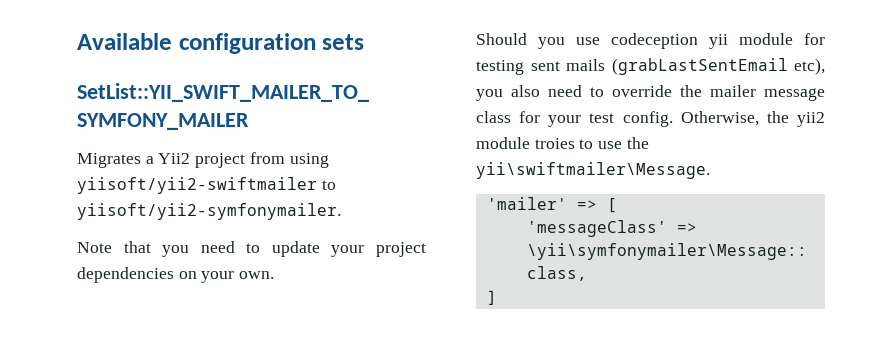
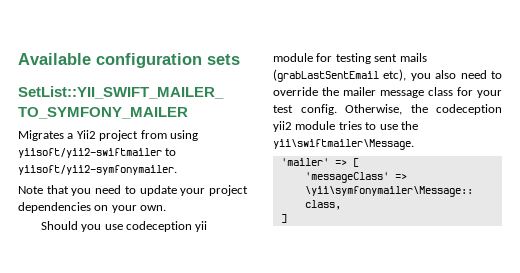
- Otherwise, the yii2 module troies to use the yii\swiftmailer\Message.
+ Otherwise, the codeception yii2 module tries to use the yii\swiftmailer\Message.

